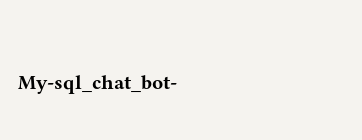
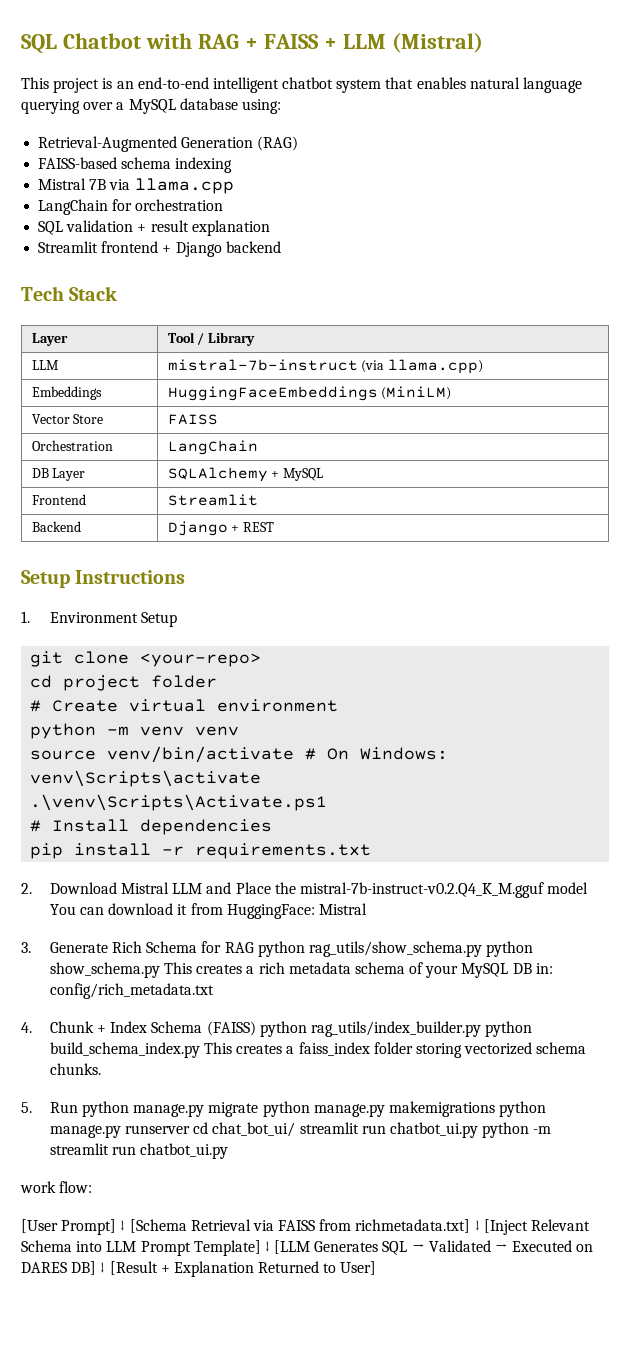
- My-sql_chat_bot-
+ SQL Chatbot with RAG + FAISS + LLM (Mistral)
+ This project is an end-to-end intelligent chatbot system that enables natural language querying over a MySQL database using:
+ Retrieval-Augmented Generation (RAG)
+ FAISS-based schema indexing
+ Mistral 7B via llama.cpp
+ LangChain for orchestration
+ SQL validation + result explanation
+ Streamlit frontend + Django backend
+ Tech Stack
+ Layer | Tool / Library
+ LLM | mistral-7b-instruct (via llama.cpp)
+ Embeddings | HuggingFaceEmbeddings (MiniLM)
+ Vector Store | FAISS
+ Orchestration | LangChain
+ DB Layer | SQLAlchemy + MySQL
+ Frontend | Streamlit
+ Backend | Django + REST
+ Setup Instructions
+ 1. Environment Setup
+ git clone <your-repo>
+ cd project folder
+ # Create virtual environment
+ python -m venv venv
+ source venv/bin/activate # On Windows: venv\Scripts\activate
+ .\venv\Scripts\Activate.ps1
+ # Install dependencies
+ pip install -r requirements.txt
+ 2. Download Mistral LLM and Place the mistral-7b-instruct-v0.2.Q4_K_M.gguf model You can download it from HuggingFace: Mistral
+ 3. Generate Rich Schema for RAG python rag_utils/show_schema.py python show_schema.py This creates a rich metadata schema of your MySQL DB in: config/rich_metadata.txt
+ 4. Chunk + Index Schema (FAISS) python rag_utils/index_builder.py python build_schema_index.py This creates a faiss_index folder storing vectorized schema chunks.
+ 5. Run python manage.py migrate python manage.py makemigrations python manage.py runserver cd chat_bot_ui/ streamlit run chatbot_ui.py python -m streamlit run chatbot_ui.py
+ work flow:
+ [User Prompt] ↓ [Schema Retrieval via FAISS from richmetadata.txt] ↓ [Inject Relevant Schema into LLM Prompt Template] ↓ [LLM Generates SQL → Validated → Executed on DARES DB] ↓ [Result + Explanation Returned to User]

